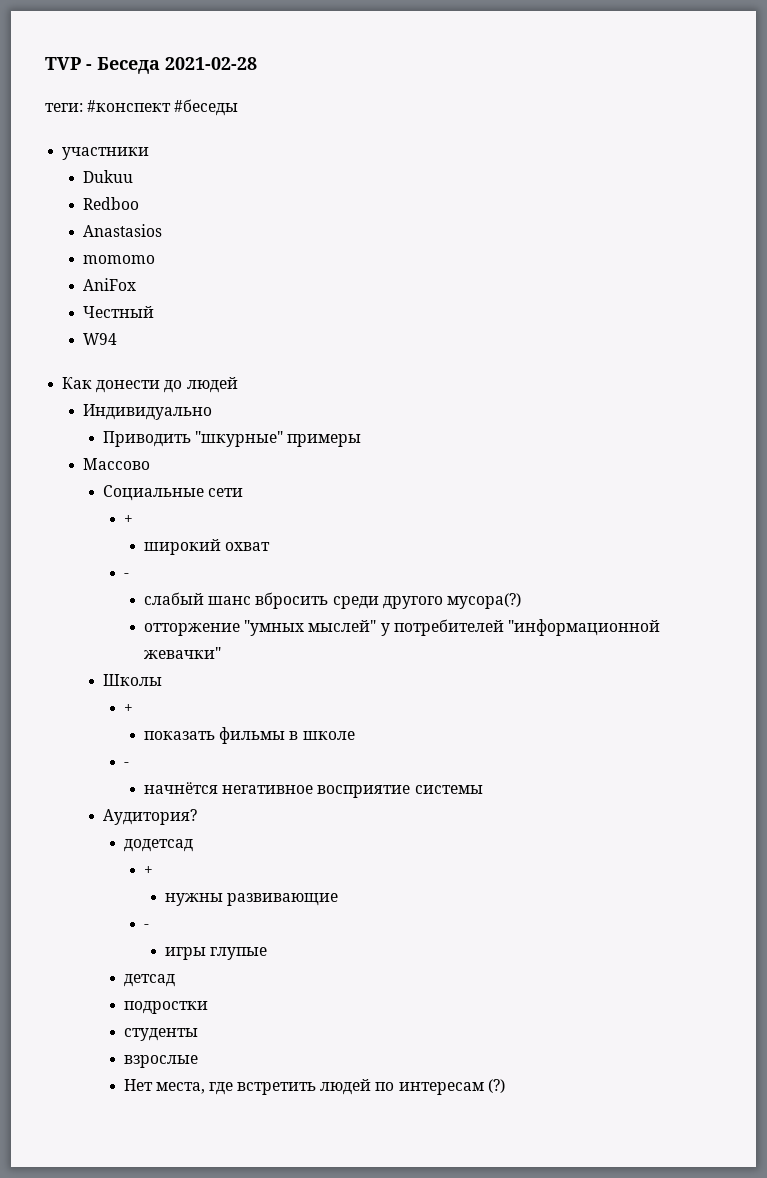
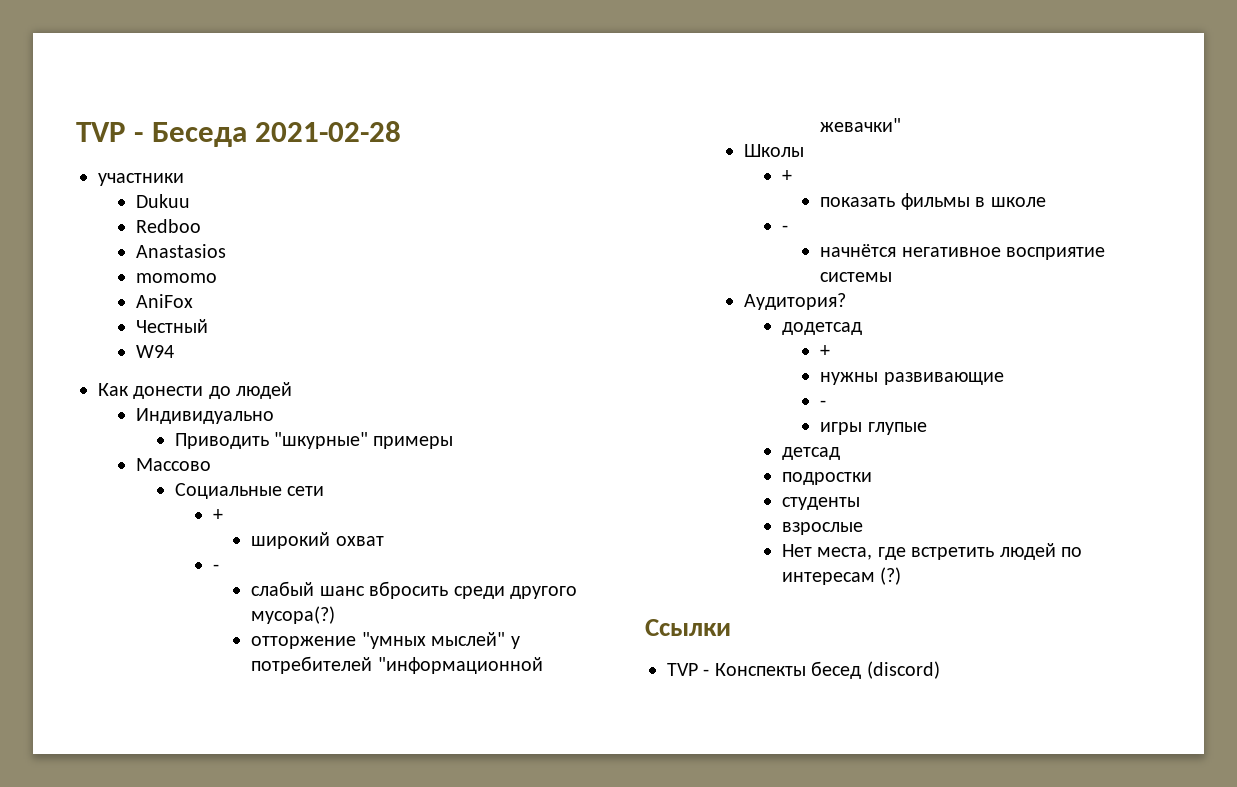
- теги: #конспект #беседы
+ Ссылки
+ TVP - Конспекты бесед (discord)

